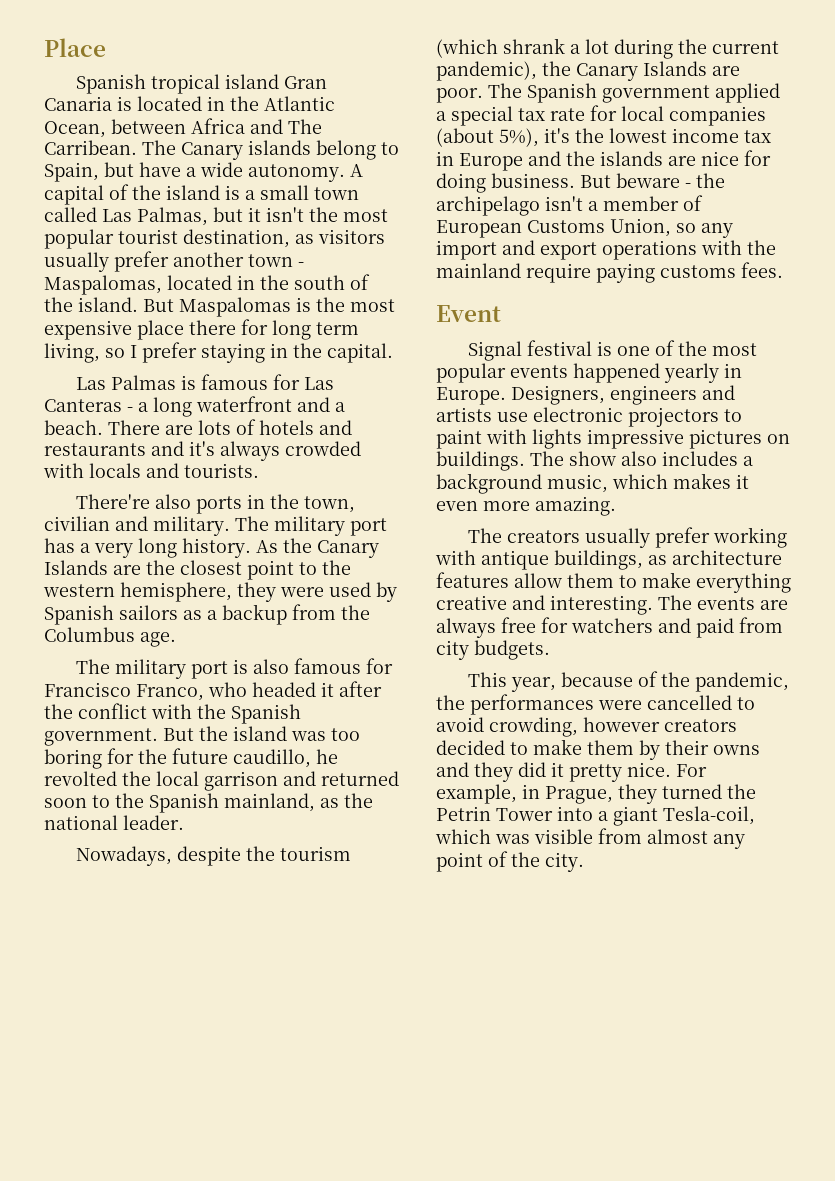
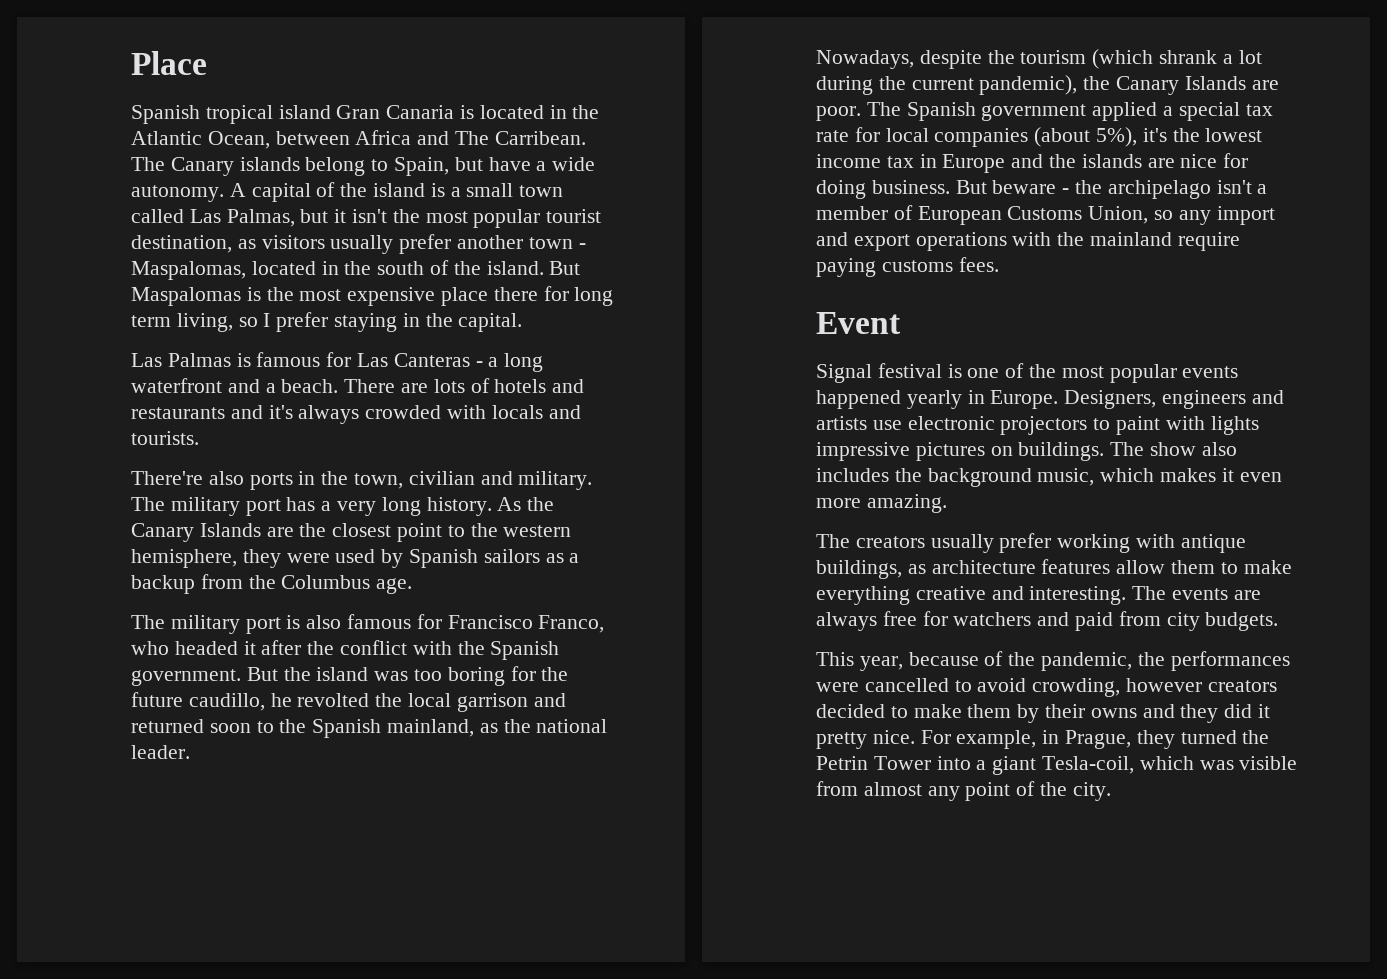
- The show also includes a background music, which makes it even more amazing.
+ The show also includes the background music, which makes it even more amazing.

